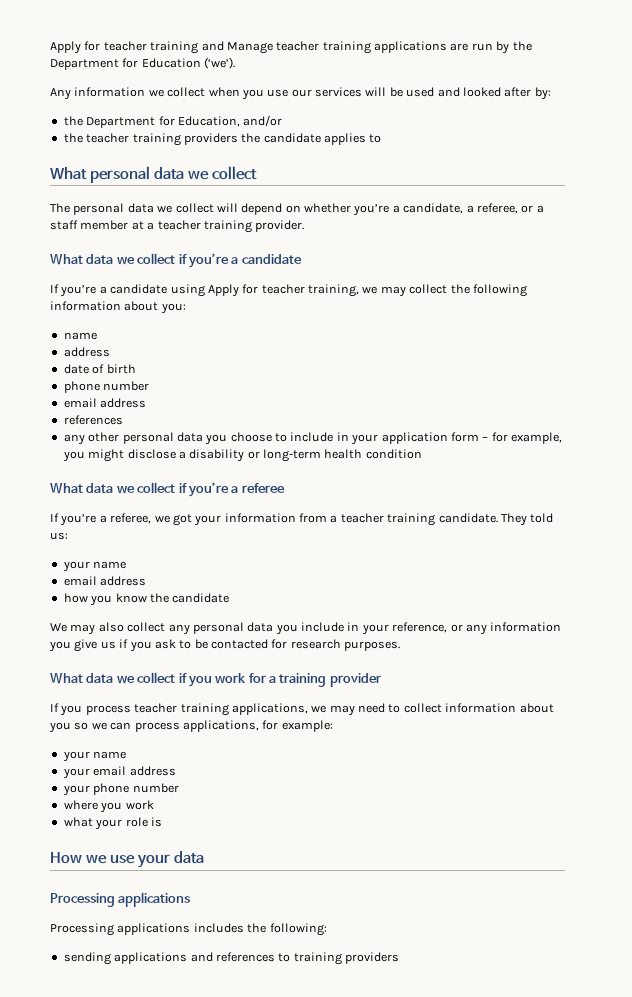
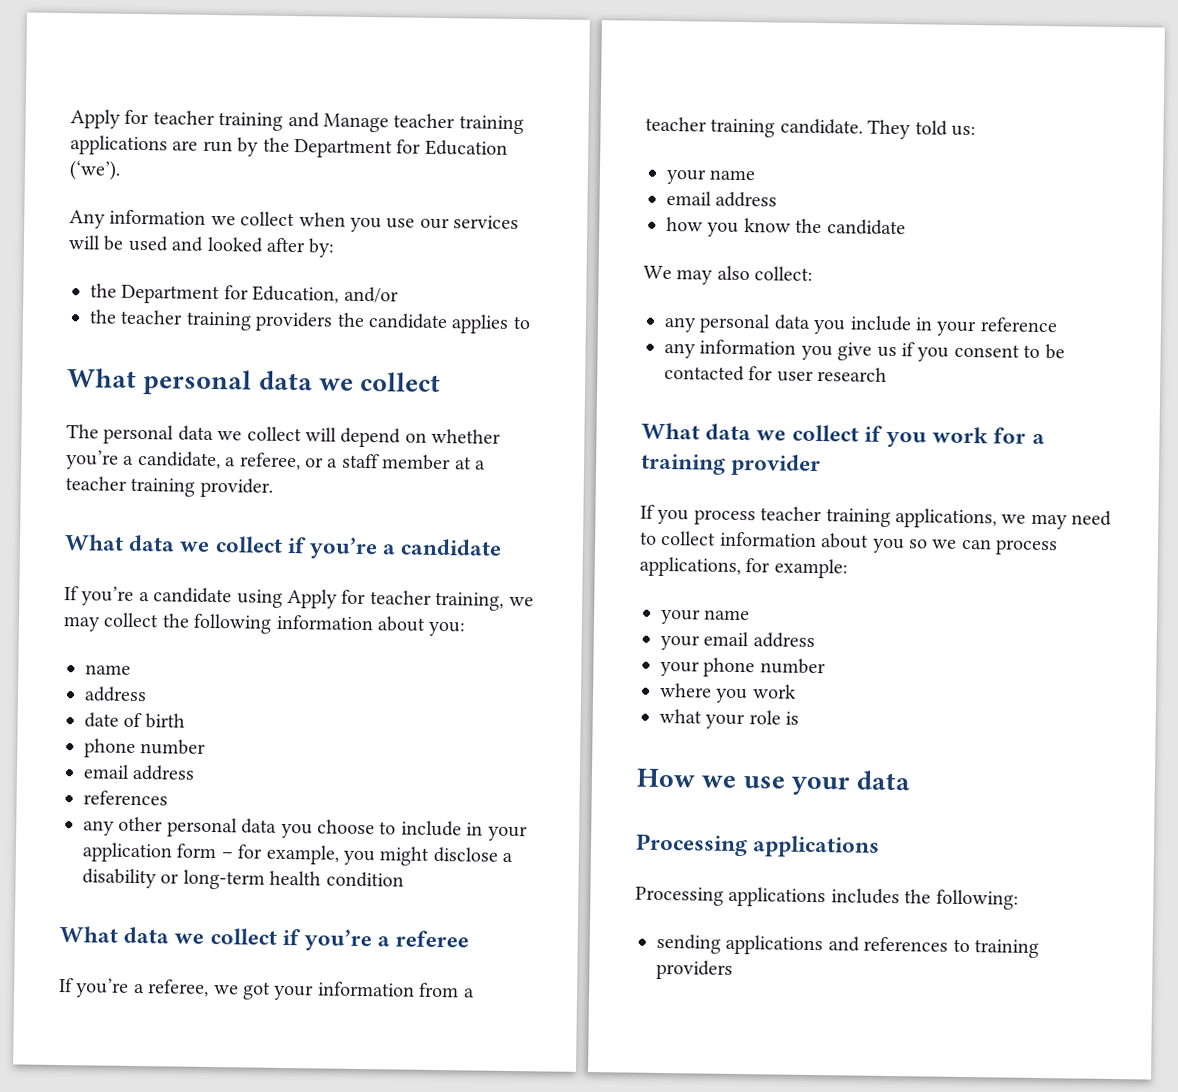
- We may also collect any personal data you include in your reference, or any information you give us if you ask to be contacted for research purposes.
+ We may also collect:
+ any personal data you include in your reference
+ any information you give us if you consent to be contacted for user research

